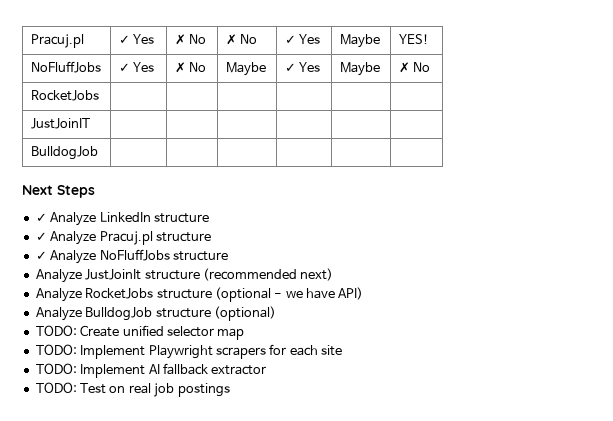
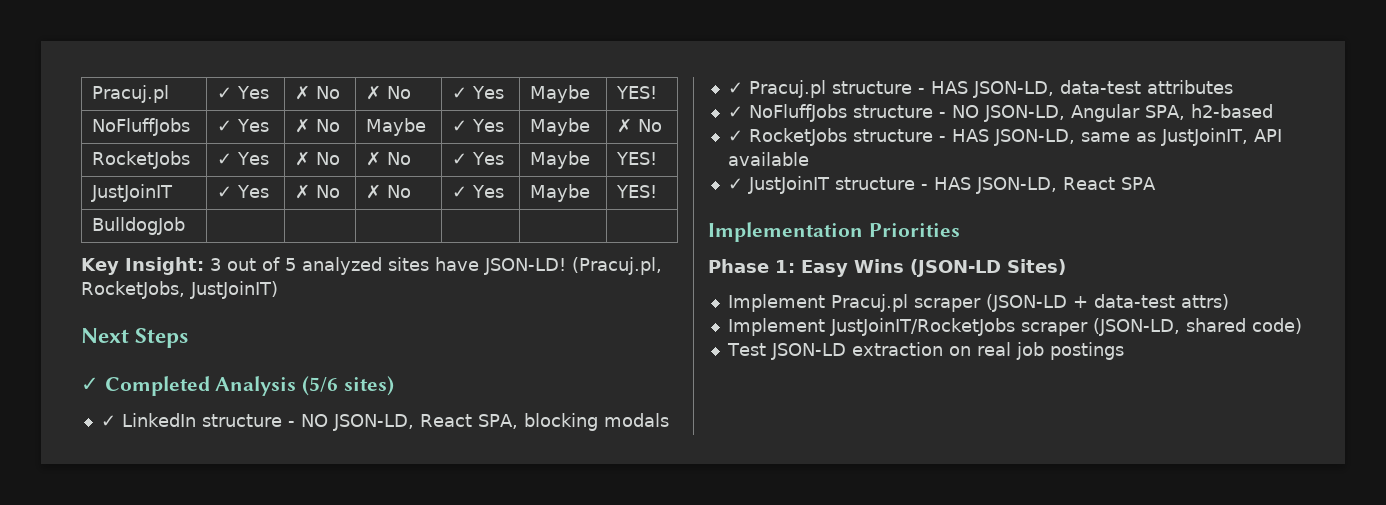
- RocketJobs | | | | | |
- JustJoinIT | | | | | |
+ RocketJobs | ✓ Yes | ✗ No | ✗ No | ✓ Yes | Maybe | YES!
+ JustJoinIT | ✓ Yes | ✗ No | ✗ No | ✓ Yes | Maybe | YES!
  BulldogJob | | | | | |
+ Key Insight: 3 out of 5 analyzed sites have JSON-LD! (Pracuj.pl, RocketJobs, JustJoinIT)
  Next Steps
- ✓ Analyze LinkedIn structure
- ✓ Analyze Pracuj.pl structure
- ✓ Analyze NoFluffJobs structure
- Analyze JustJoinIt structure (recommended next)
- Analyze RocketJobs structure (optional - we have API)
- Analyze BulldogJob structure (optional)
- TODO: Create unified selector map
- TODO: Implement Playwright scrapers for each site
- TODO: Implement AI fallback extractor
- TODO: Test on real job postings
+ ✓ Completed Analysis (5/6 sites)
+ ✓ LinkedIn structure - NO JSON-LD, React SPA, blocking modals
+ ✓ Pracuj.pl structure - HAS JSON-LD, data-test attributes
+ ✓ NoFluffJobs structure - NO JSON-LD, Angular SPA, h2-based
+ ✓ RocketJobs structure - HAS JSON-LD, same as JustJoinIT, API available
+ ✓ JustJoinIT structure - HAS JSON-LD, React SPA
+ Implementation Priorities
+ Phase 1: Easy Wins (JSON-LD Sites)
+ Implement Pracuj.pl scraper (JSON-LD + data-test attrs)
+ Implement JustJoinIT/RocketJobs scraper (JSON-LD, shared code)
+ Test JSON-LD extraction on real job postings

